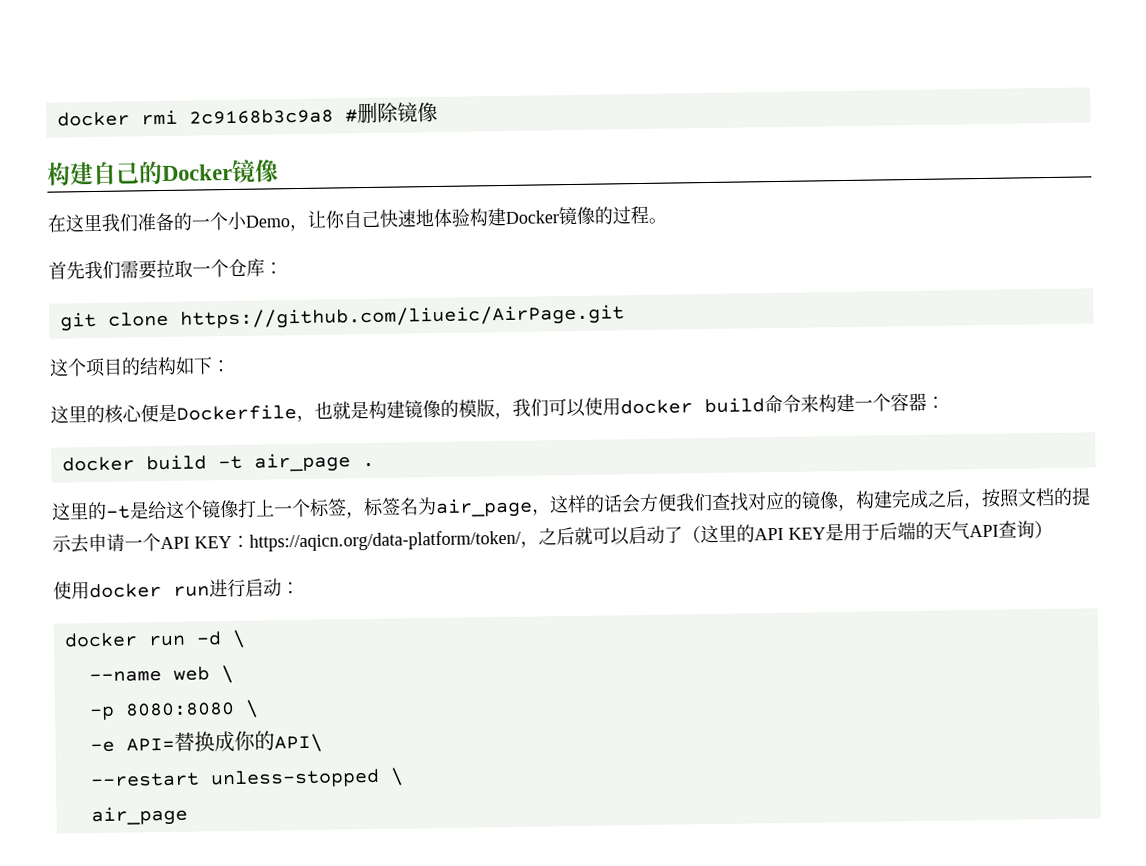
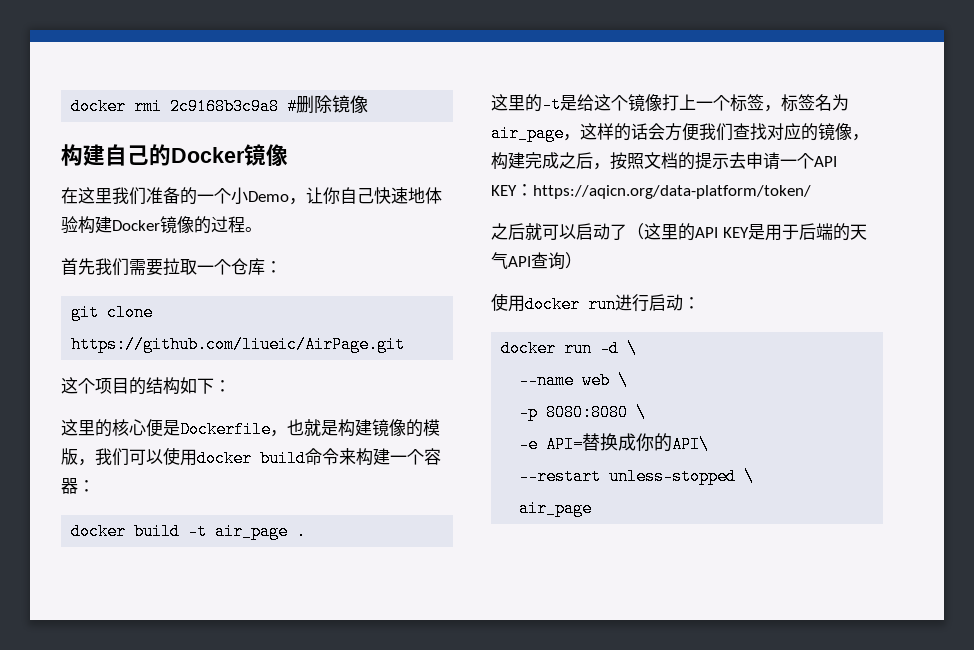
- 这里的-t是给这个镜像打上一个标签，标签名为air_page，这样的话会方便我们查找对应的镜像，构建完成之后，按照文档的提示去申请一个API KEY：https://aqicn.org/data-platform/token/，之后就可以启动了（这里的API KEY是用于后端的天气API查询）
+ 这里的-t是给这个镜像打上一个标签，标签名为air_page，这样的话会方便我们查找对应的镜像，构建完成之后，按照文档的提示去申请一个API KEY：https://aqicn.org/data-platform/token/
+ 之后就可以启动了（这里的API KEY是用于后端的天气API查询）

